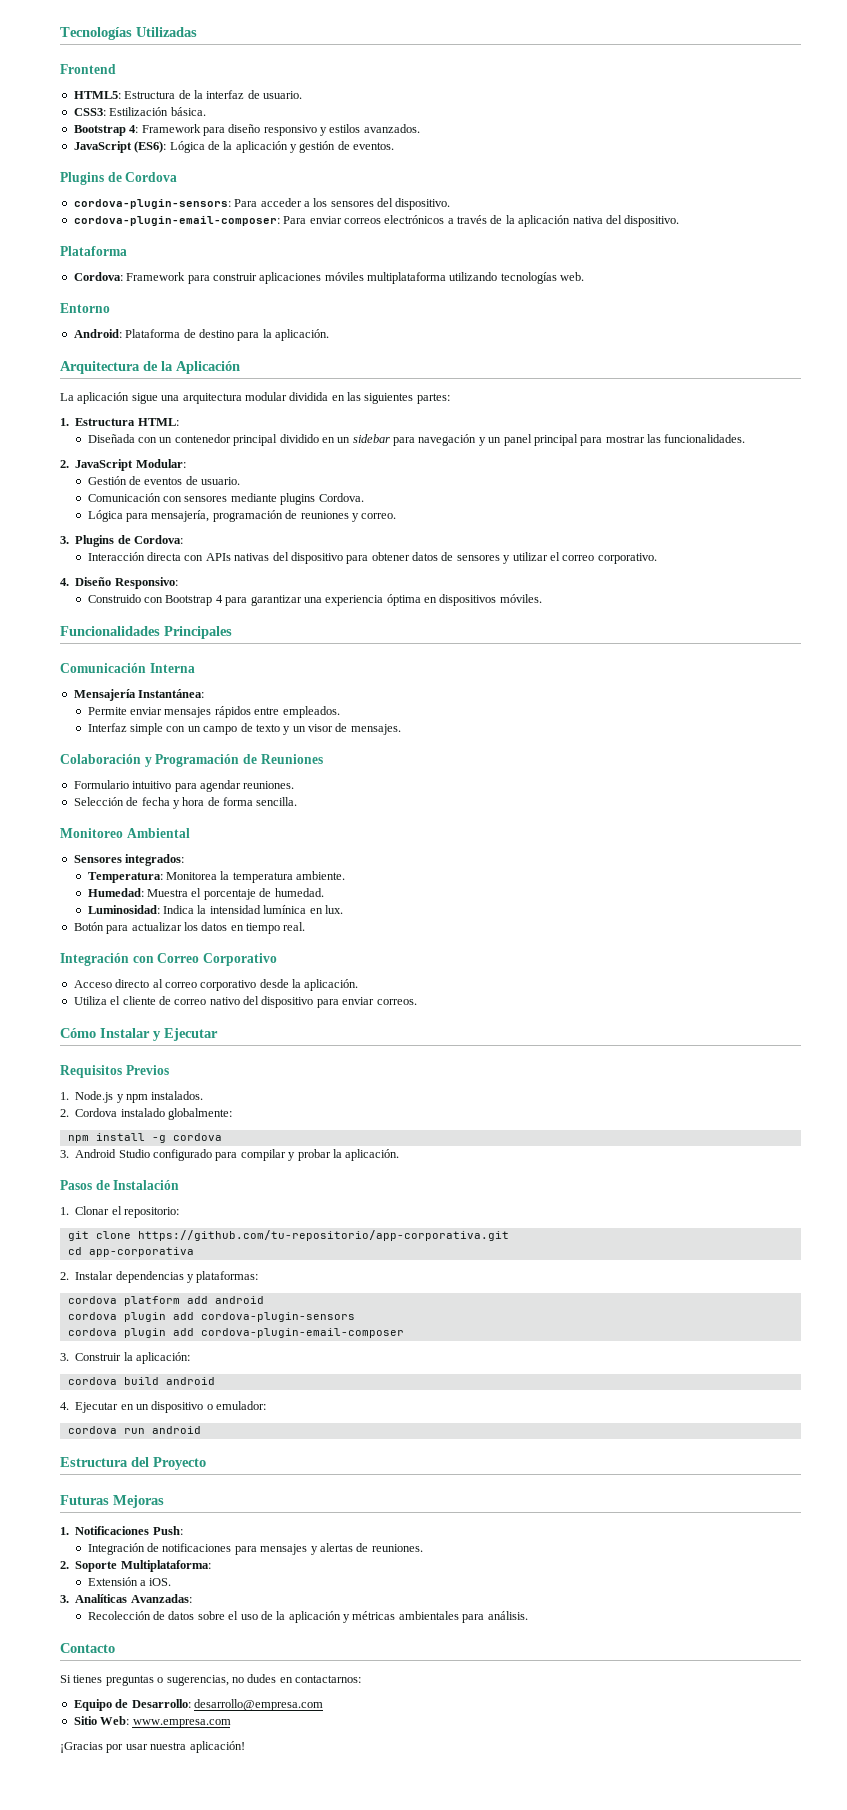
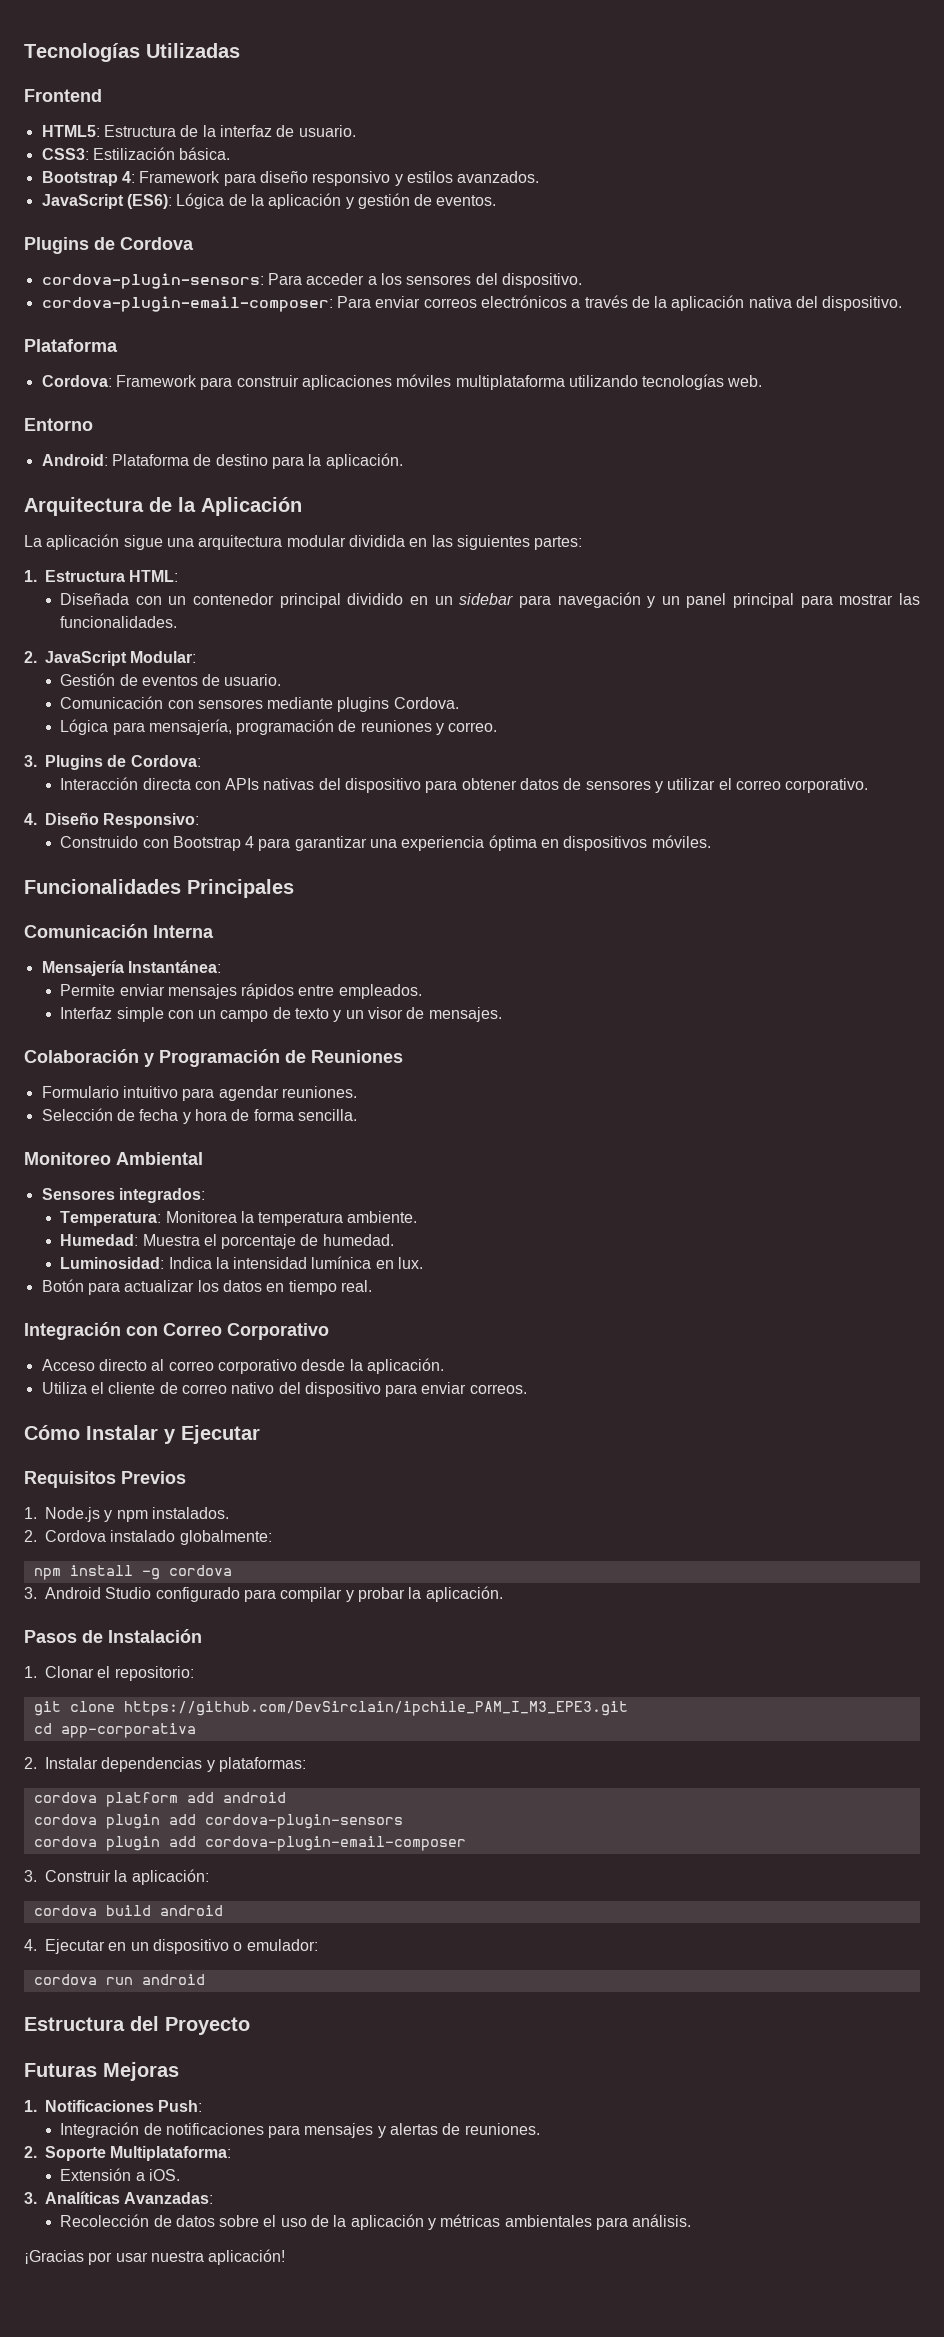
- git clone https://github.com/tu-repositorio/app-corporativa.git
+ git clone https://github.com/DevSirclain/ipchile_PAM_I_M3_EPE3.git
- Contacto
- Si tienes preguntas o sugerencias, no dudes en contactarnos:
- Equipo de Desarrollo: desarrollo@empresa.com
- Sitio Web: www.empresa.com

